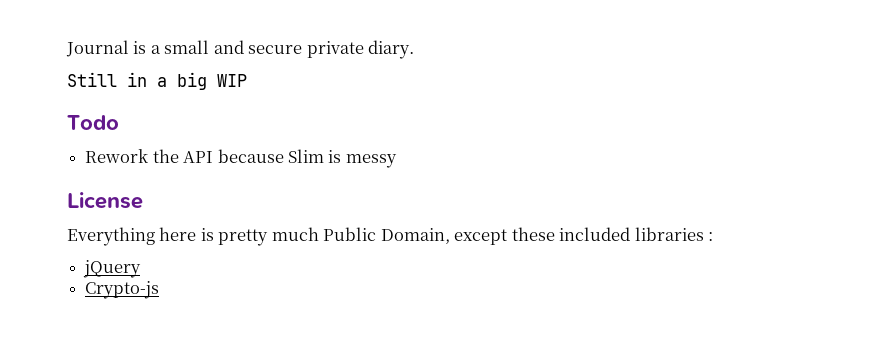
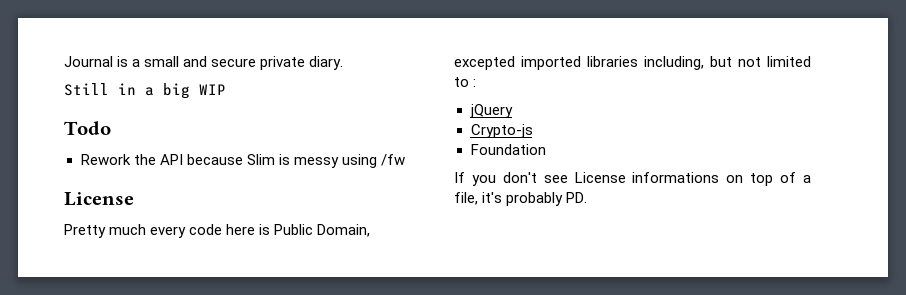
- Rework the API because Slim is messy
+ Rework the API because Slim is messy using /fw
- Everything here is pretty much Public Domain, except these included libraries :
+ Pretty much every code here is Public Domain, excepted imported libraries including, but not limited to :
  jQuery
  Crypto-js
+ Foundation
+ If you don't see License informations on top of a file, it's probably PD.

